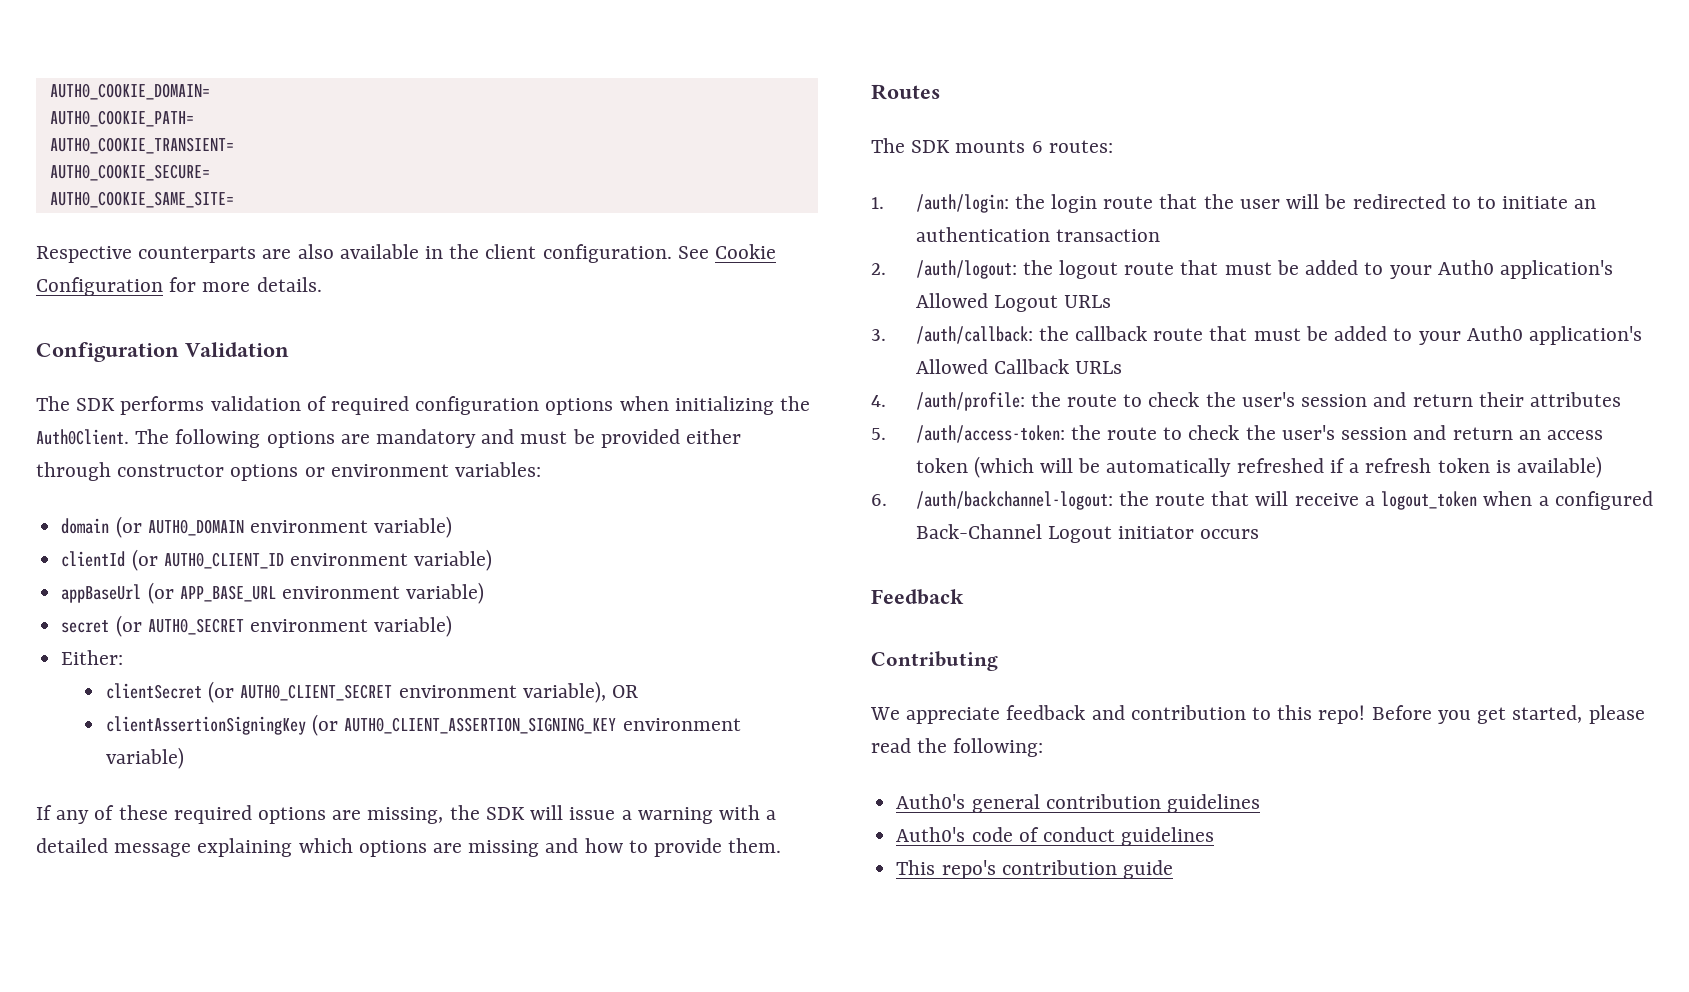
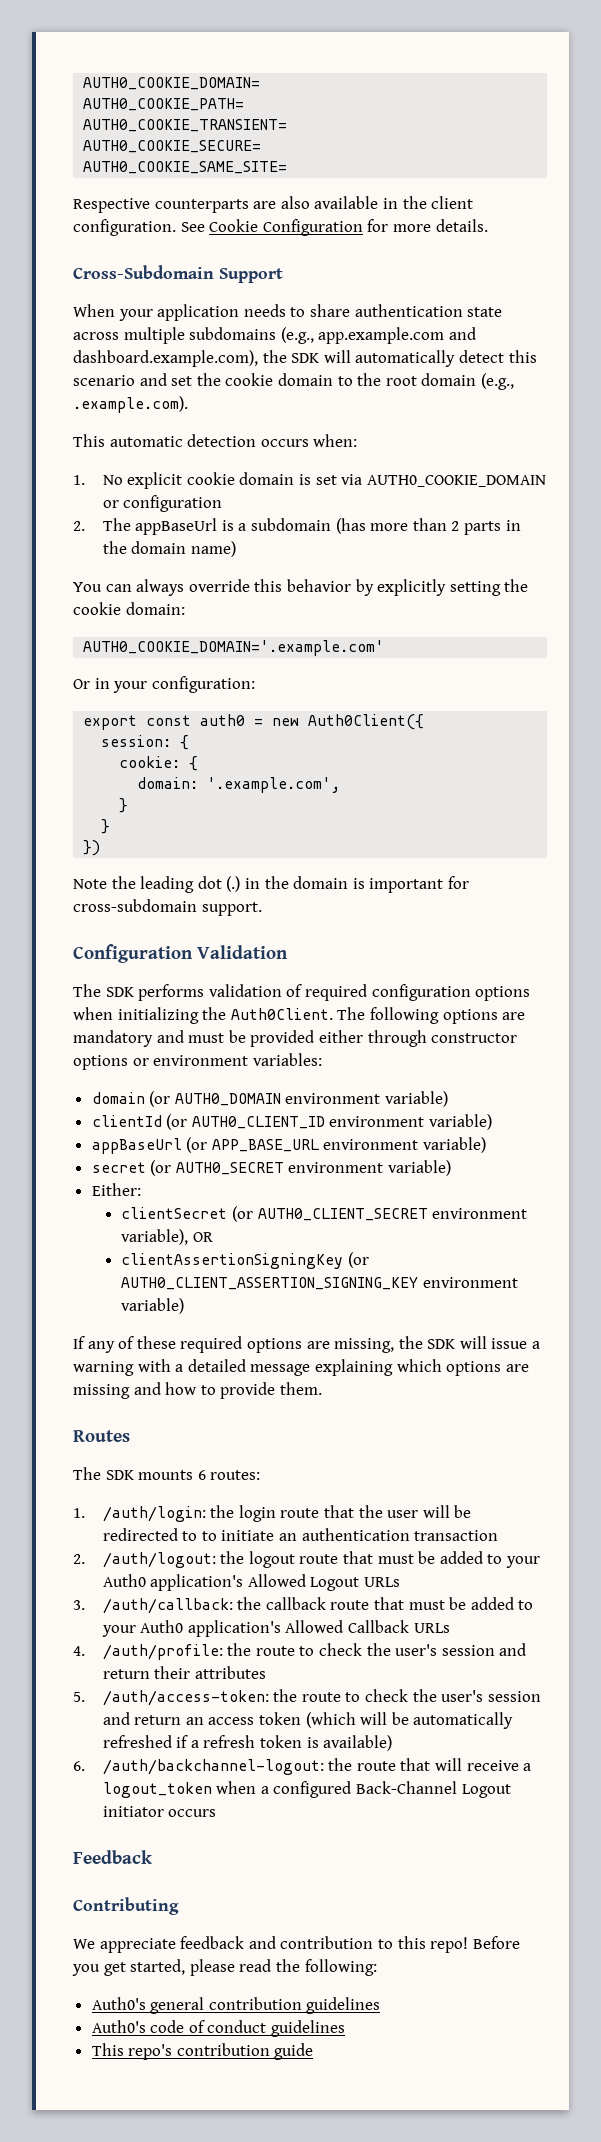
+ Cross-Subdomain Support
+ When your application needs to share authentication state across multiple subdomains (e.g., app.example.com and dashboard.example.com), the SDK will automatically detect this scenario and set the cookie domain to the root domain (e.g., .example.com).
+ This automatic detection occurs when:
+ 1. No explicit cookie domain is set via AUTH0_COOKIE_DOMAIN or configuration
+ 2. The appBaseUrl is a subdomain (has more than 2 parts in the domain name)
+ You can always override this behavior by explicitly setting the cookie domain:
+ AUTH0_COOKIE_DOMAIN='.example.com'
+ Or in your configuration:
+ export const auth0 = new Auth0Client({
+ session: {
+ cookie: {
+ domain: '.example.com',
+ }
+ }
+ })
+ Note the leading dot (.) in the domain is important for cross-subdomain support.

